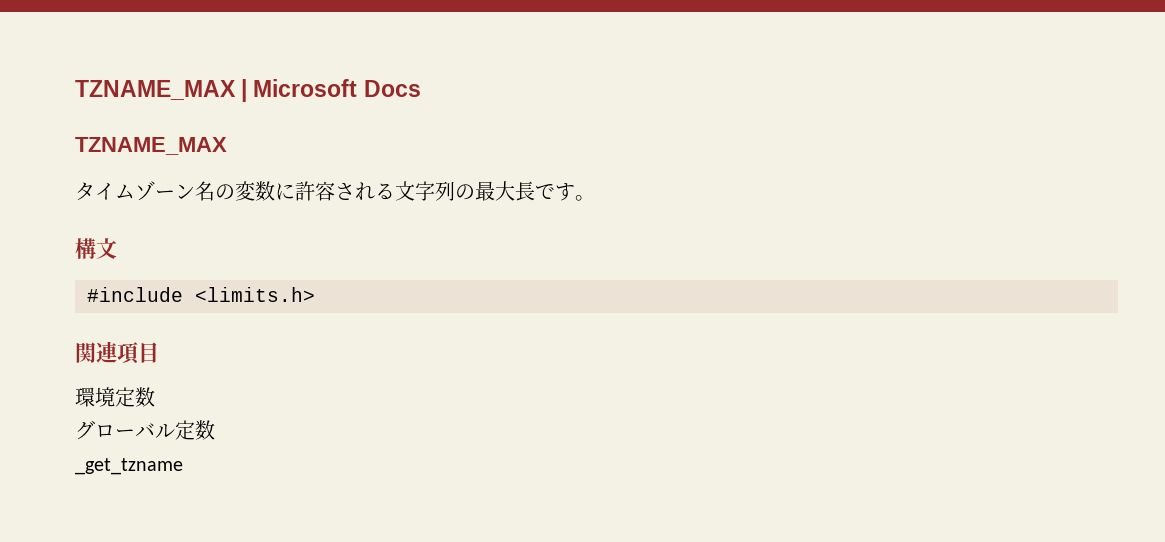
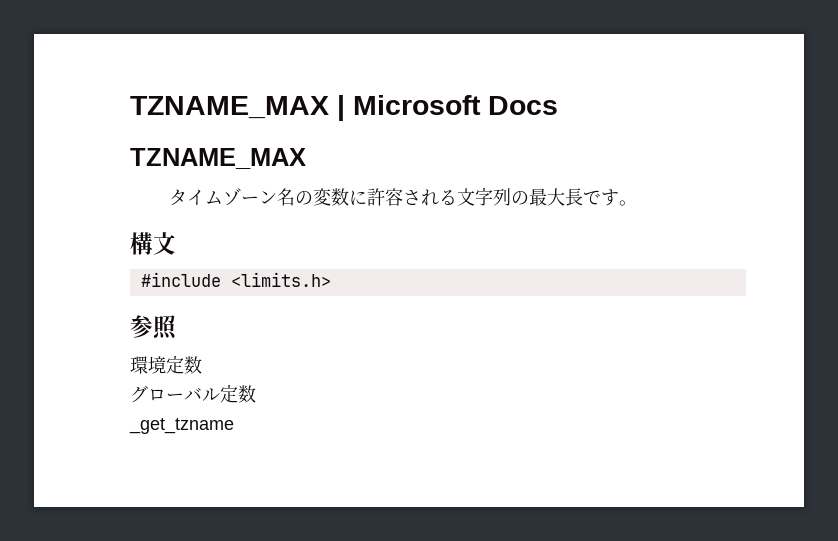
- 関連項目
+ 参照

